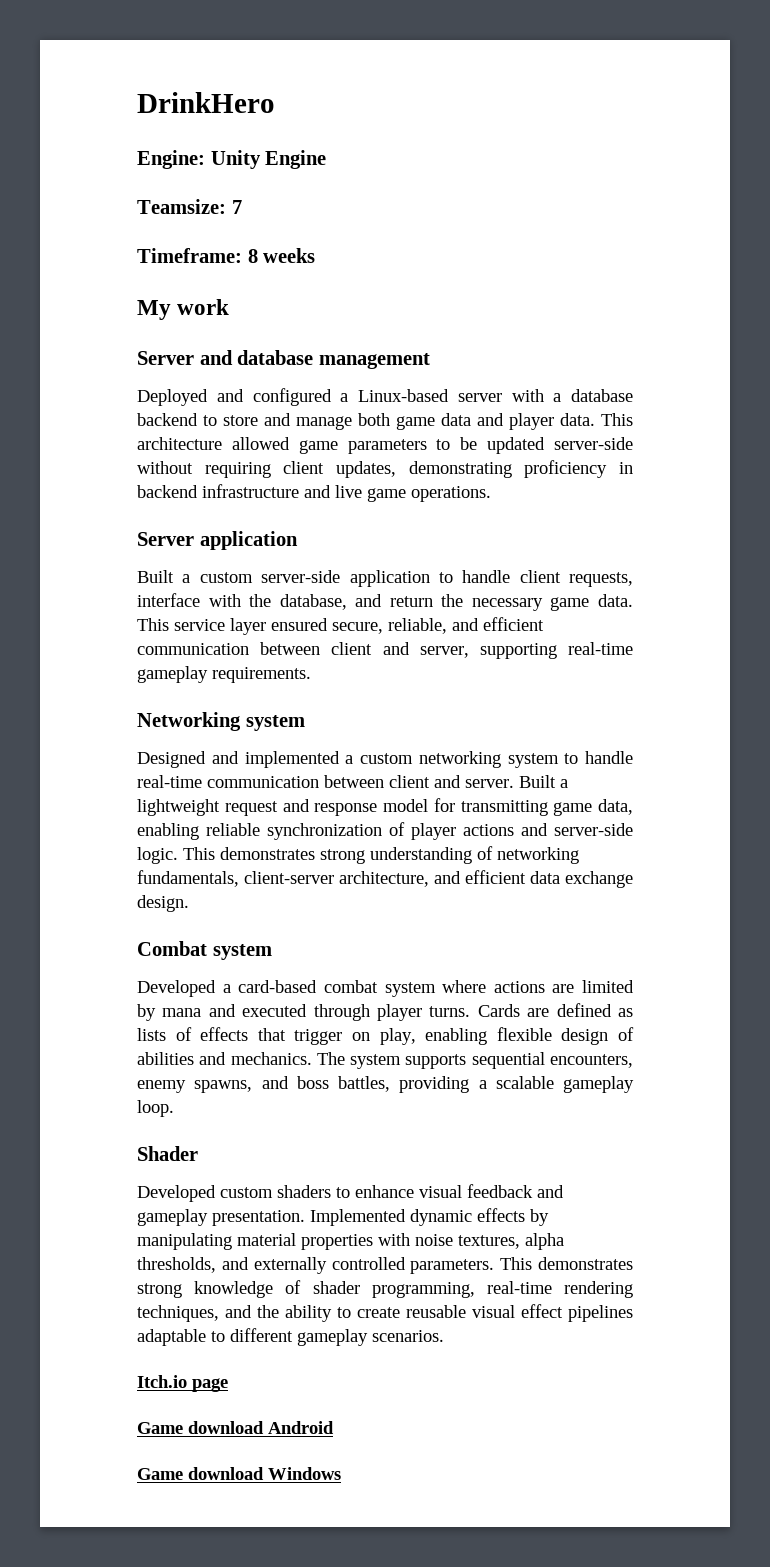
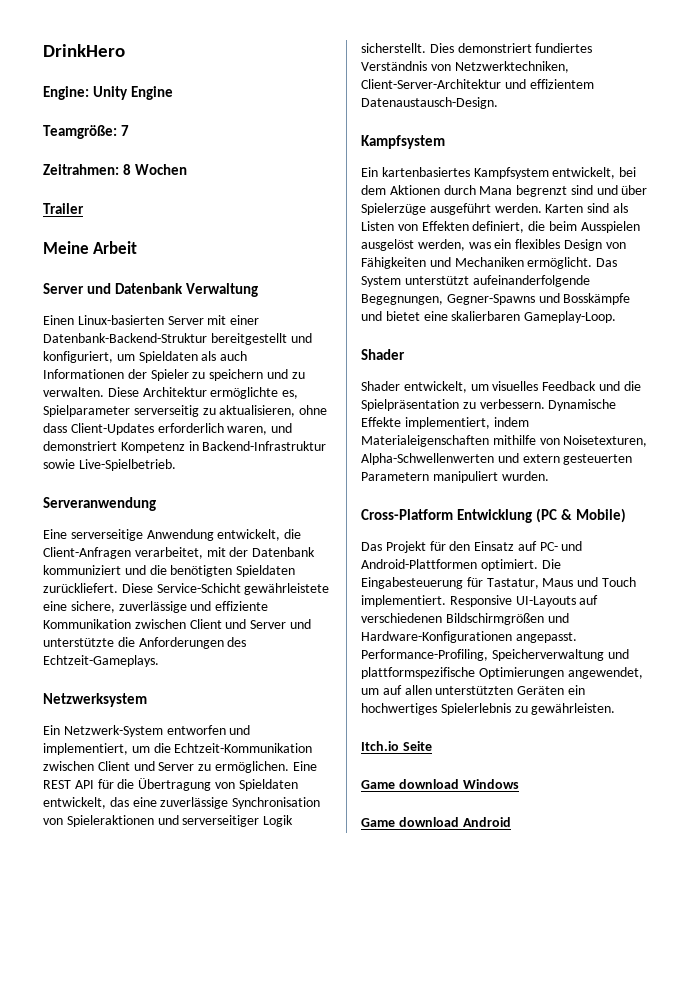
- Teamsize: 7
+ Teamgröße: 7
- Timeframe: 8 weeks
- My work
- Server and database management
- Deployed and configured a Linux-based server with a database backend to store and manage both game data and player data. This architecture allowed game parameters to be updated server-side without requiring client updates, demonstrating proficiency in backend infrastructure and live game operations.
- Server application
- Built a custom server-side application to handle client requests, interface with the database, and return the necessary game data. This service layer ensured secure, reliable, and efficient communication between client and server, supporting real-time gameplay requirements.
- Networking system
- Designed and implemented a custom networking system to handle real-time communication between client and server. Built a lightweight request and response model for transmitting game data, enabling reliable synchronization of player actions and server-side logic. This demonstrates strong understanding of networking fundamentals, client-server architecture, and efficient data exchange design.
- Combat system
- Developed a card-based combat system where actions are limited by mana and executed through player turns. Cards are defined as lists of effects that trigger on play, enabling flexible design of abilities and mechanics. The system supports sequential encounters, enemy spawns, and boss battles, providing a scalable gameplay loop.
+ Zeitrahmen: 8 Wochen
+ Trailer
+ Meine Arbeit
+ Server und Datenbank Verwaltung
+ Einen Linux-basierten Server mit einer Datenbank-Backend-Struktur bereitgestellt und konfiguriert, um Spieldaten als auch Informationen der Spieler zu speichern und zu verwalten. Diese Architektur ermöglichte es, Spielparameter serverseitig zu aktualisieren, ohne dass Client-Updates erforderlich waren, und demonstriert Kompetenz in Backend-Infrastruktur sowie Live-Spielbetrieb.
+ Serveranwendung
+ Eine serverseitige Anwendung entwickelt, die Client-Anfragen verarbeitet, mit der Datenbank kommuniziert und die benötigten Spieldaten zurückliefert. Diese Service-Schicht gewährleistete eine sichere, zuverlässige und effiziente Kommunikation zwischen Client und Server und unterstützte die Anforderungen des Echtzeit-Gameplays.
+ Netzwerksystem
+ Ein Netzwerk-System entworfen und implementiert, um die Echtzeit-Kommunikation zwischen Client und Server zu ermöglichen. Eine REST API für die Übertragung von Spieldaten entwickelt, das eine zuverlässige Synchronisation von Spieleraktionen und serverseitiger Logik sicherstellt. Dies demonstriert fundiertes Verständnis von Netzwerktechniken, Client-Server-Architektur und effizientem Datenaustausch-Design.
+ Kampfsystem
+ Ein kartenbasiertes Kampfsystem entwickelt, bei dem Aktionen durch Mana begrenzt sind und über Spielerzüge ausgeführt werden. Karten sind als Listen von Effekten definiert, die beim Ausspielen ausgelöst werden, was ein flexibles Design von Fähigkeiten und Mechaniken ermöglicht. Das System unterstützt aufeinanderfolgende Begegnungen, Gegner-Spawns und Bosskämpfe und bietet eine skalierbaren Gameplay-Loop.
  Shader
- Developed custom shaders to enhance visual feedback and gameplay presentation. Implemented dynamic effects by manipulating material properties with noise textures, alpha thresholds, and externally controlled parameters. This demonstrates strong knowledge of shader programming, real-time rendering techniques, and the ability to create reusable visual effect pipelines adaptable to different gameplay scenarios.
- Itch.io page
+ Shader entwickelt, um visuelles Feedback und die Spielpräsentation zu verbessern. Dynamische Effekte implementiert, indem Materialeigenschaften mithilfe von Noisetexturen, Alpha-Schwellenwerten und extern gesteuerten Parametern manipuliert wurden.
+ Cross-Platform Entwicklung (PC & Mobile)
+ Das Projekt für den Einsatz auf PC- und Android-Plattformen optimiert. Die Eingabesteuerung für Tastatur, Maus und Touch implementiert. Responsive UI-Layouts auf verschiedenen Bildschirmgrößen und Hardware-Konfigurationen angepasst. Performance-Profiling, Speicherverwaltung und plattformspezifische Optimierungen angewendet, um auf allen unterstützten Geräten ein hochwertiges Spielerlebnis zu gewährleisten.
+ Itch.io Seite
+ Game download Windows
- Game download Windows

